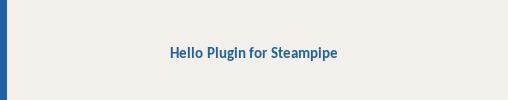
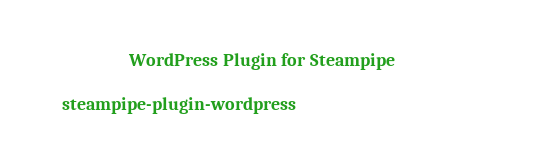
- Hello Plugin for Steampipe
+ WordPress Plugin for Steampipe
+ steampipe-plugin-wordpress

